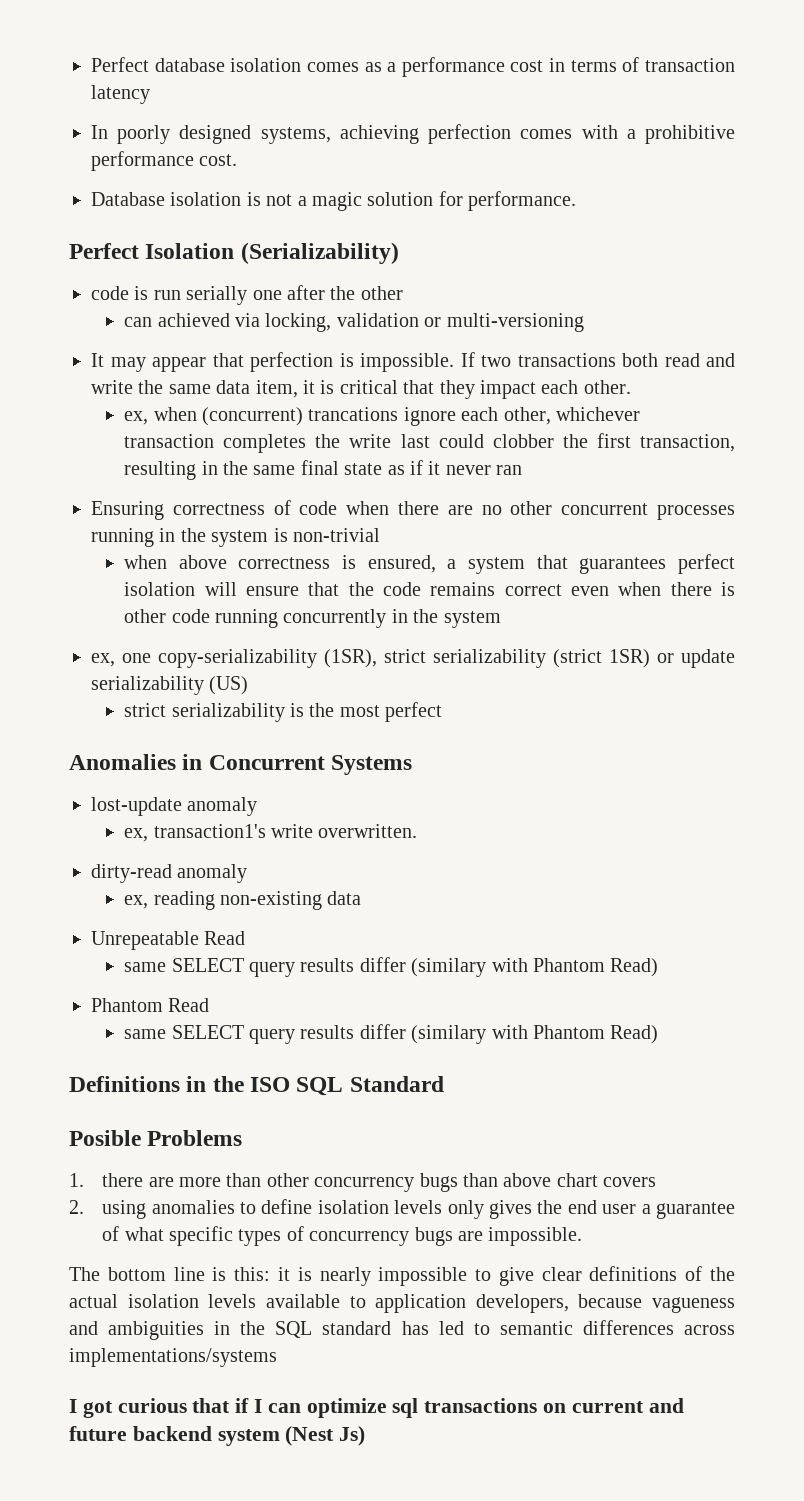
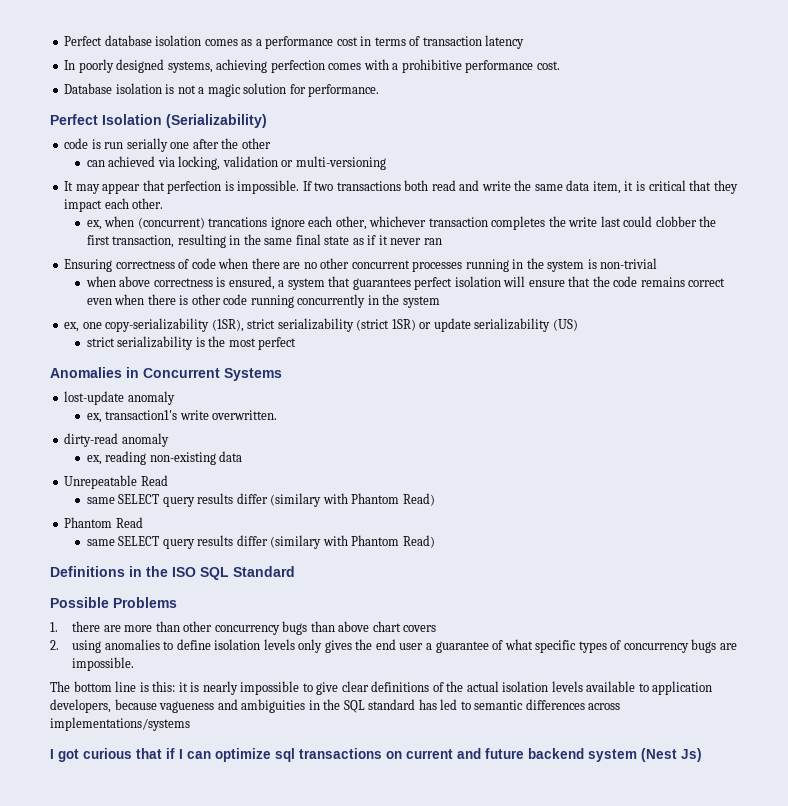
- Posible Problems
+ Possible Problems

